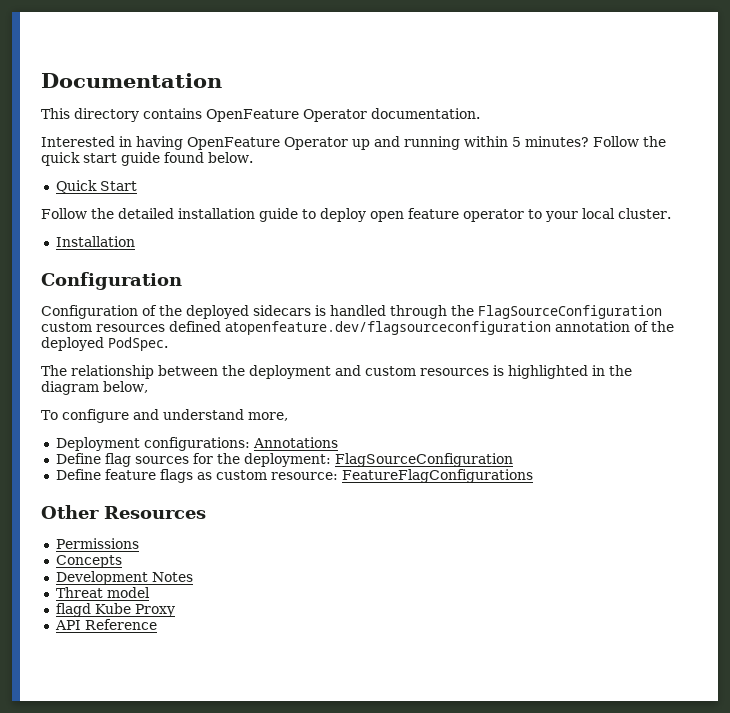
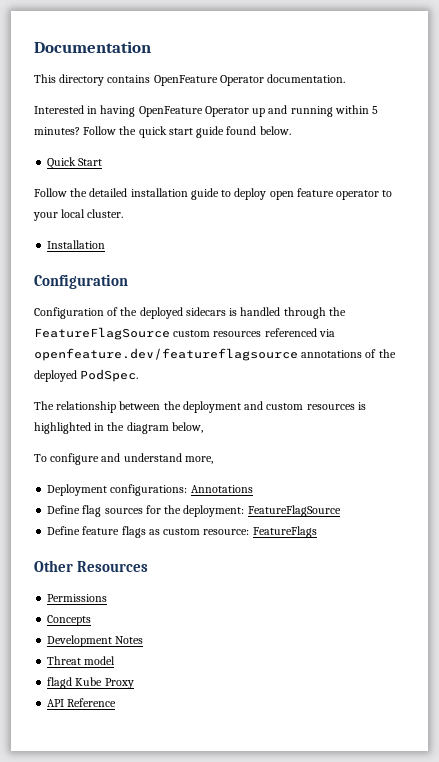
- Configuration of the deployed sidecars is handled through the FlagSourceConfiguration custom resources defined atopenfeature.dev/flagsourceconfiguration annotation of the deployed PodSpec.
+ Configuration of the deployed sidecars is handled through the FeatureFlagSource custom resources referenced via openfeature.dev/featureflagsource annotations of the deployed PodSpec.
- Define flag sources for the deployment: FlagSourceConfiguration
+ Define flag sources for the deployment: FeatureFlagSource
- Define feature flags as custom resource: FeatureFlagConfigurations
+ Define feature flags as custom resource: FeatureFlags

